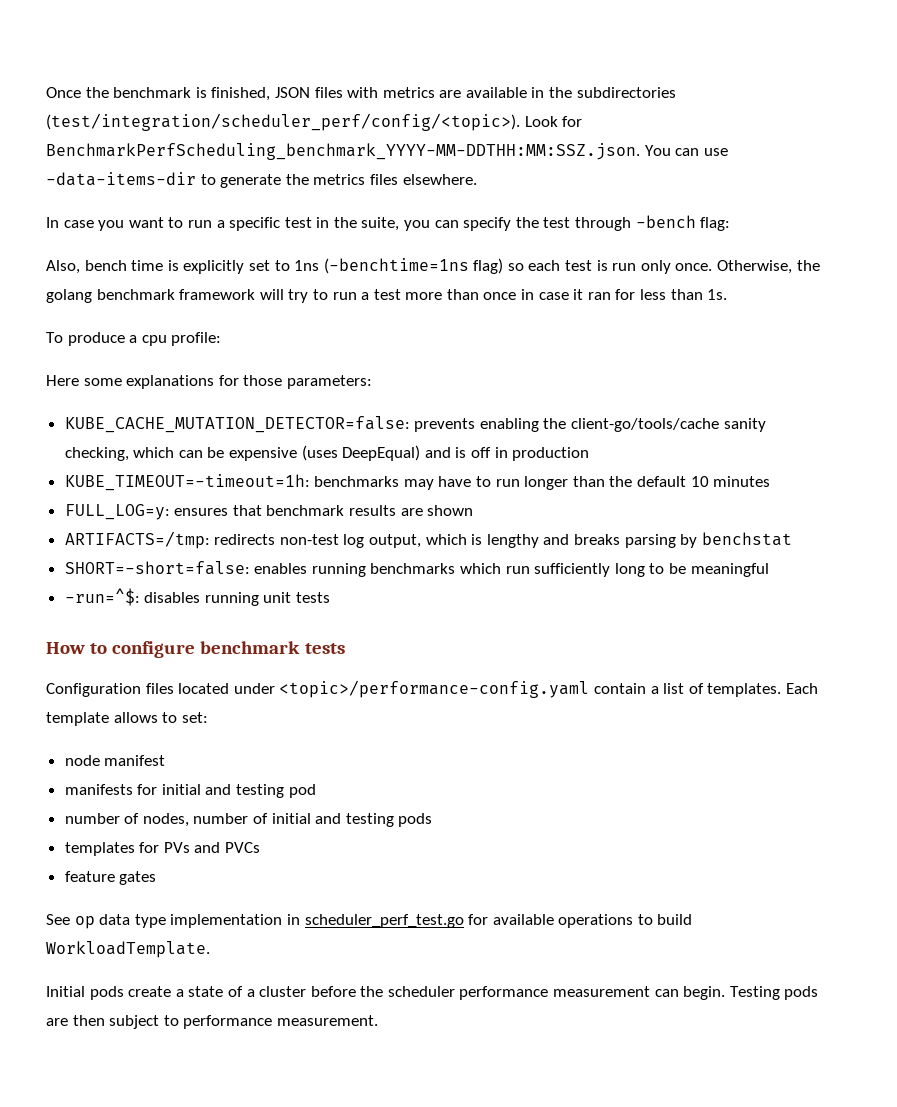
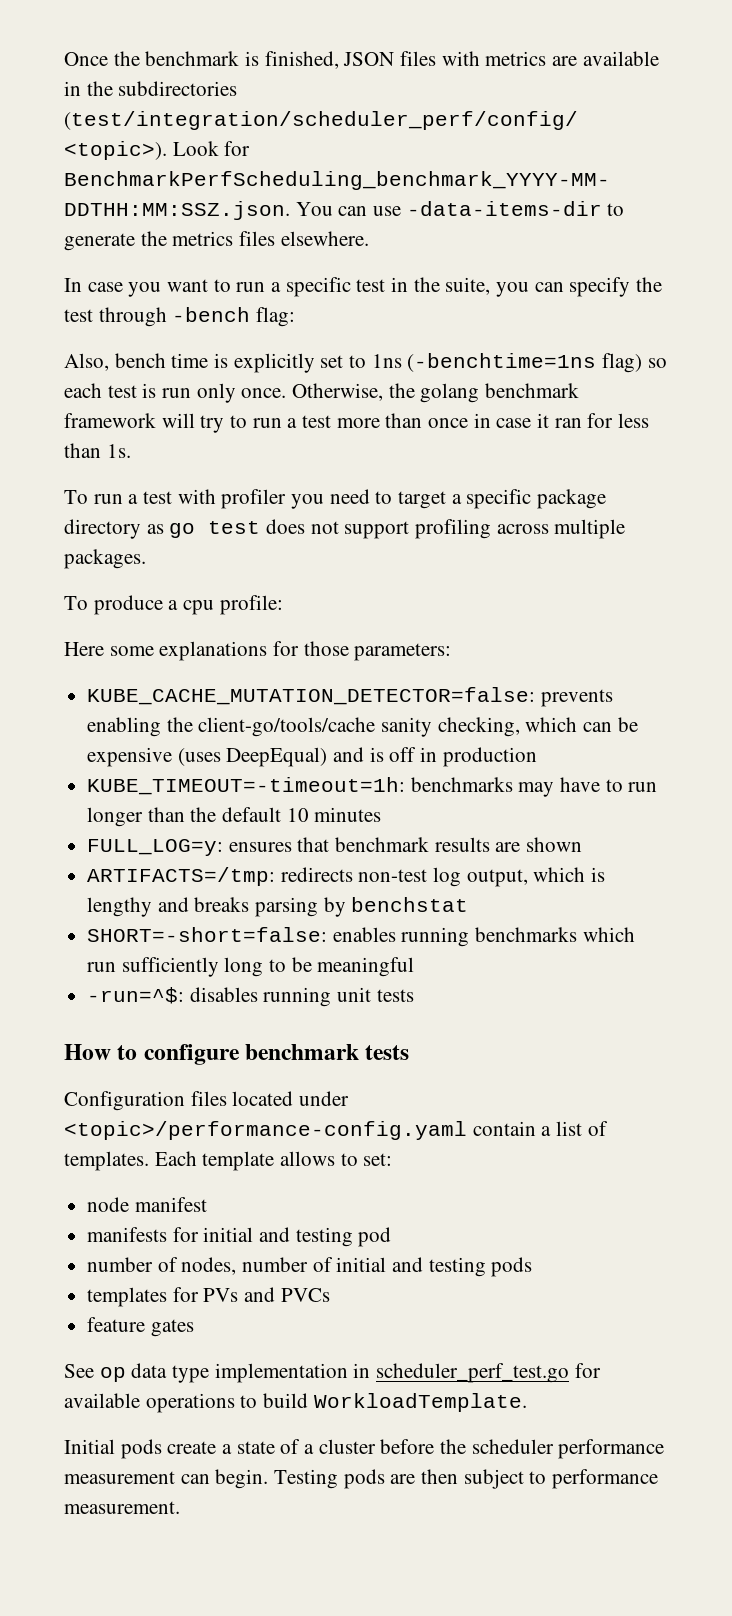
+ To run a test with profiler you need to target a specific package directory as go test does not support profiling across multiple packages.

